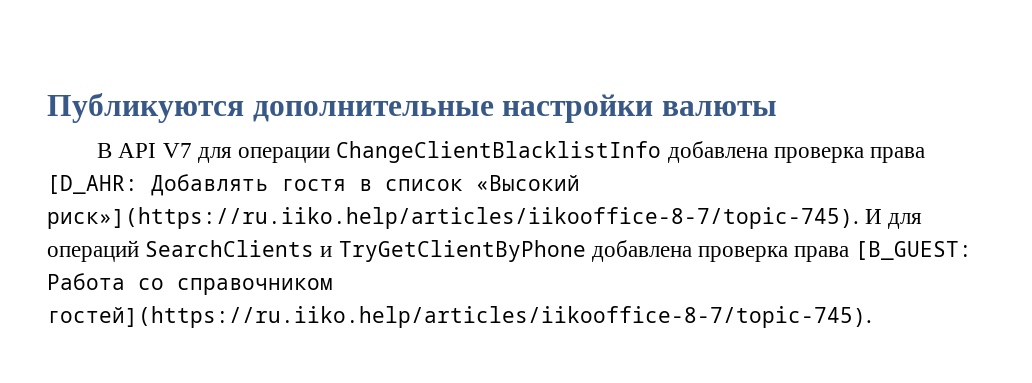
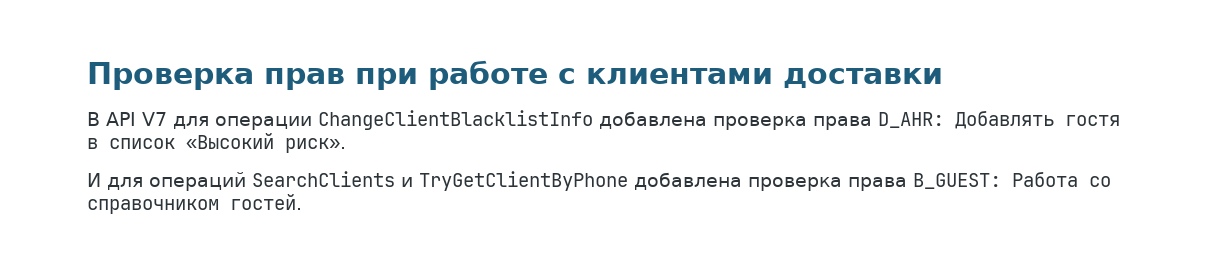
- Публикуются дополнительные настройки валюты
+ Проверка прав при работе с клиентами доставки
- В API V7 для операции ChangeClientBlacklistInfo добавлена проверка права [D_AHR: Добавлять гостя в список «Высокий риск»](https://ru.iiko.help/articles/iikooffice-8-7/topic-745). И для операций SearchClients и TryGetClientByPhone добавлена проверка права [B_GUEST: Работа со справочником гостей](https://ru.iiko.help/articles/iikooffice-8-7/topic-745).
+ В API V7 для операции ChangeClientBlacklistInfo добавлена проверка права D_AHR: Добавлять гостя в список «Высокий риск».
+ И для операций SearchClients и TryGetClientByPhone добавлена проверка права B_GUEST: Работа со справочником гостей.

